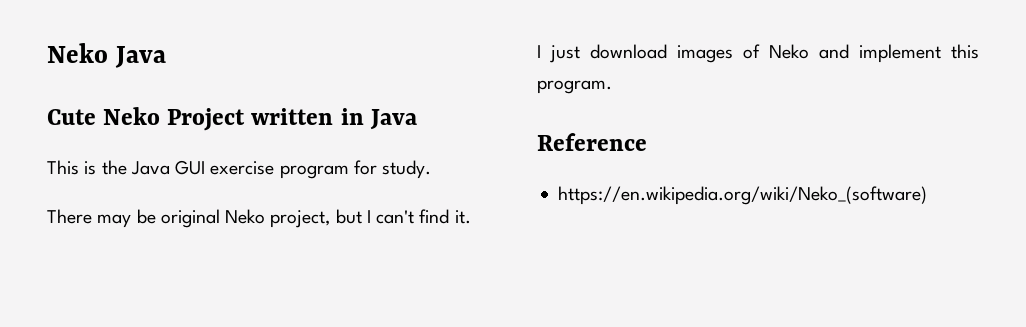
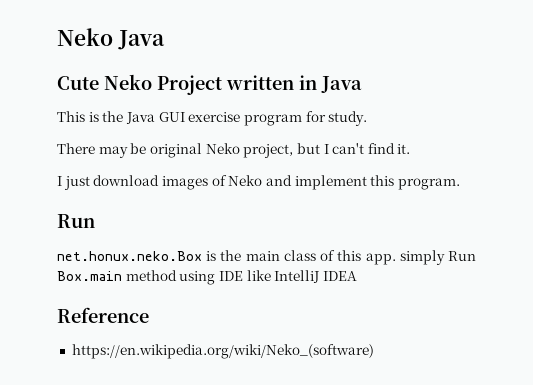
  I just download images of Neko and implement this program.
+ Run
+ net.honux.neko.Box is the main class of this app. simply Run Box.main method using IDE like IntelliJ IDEA

